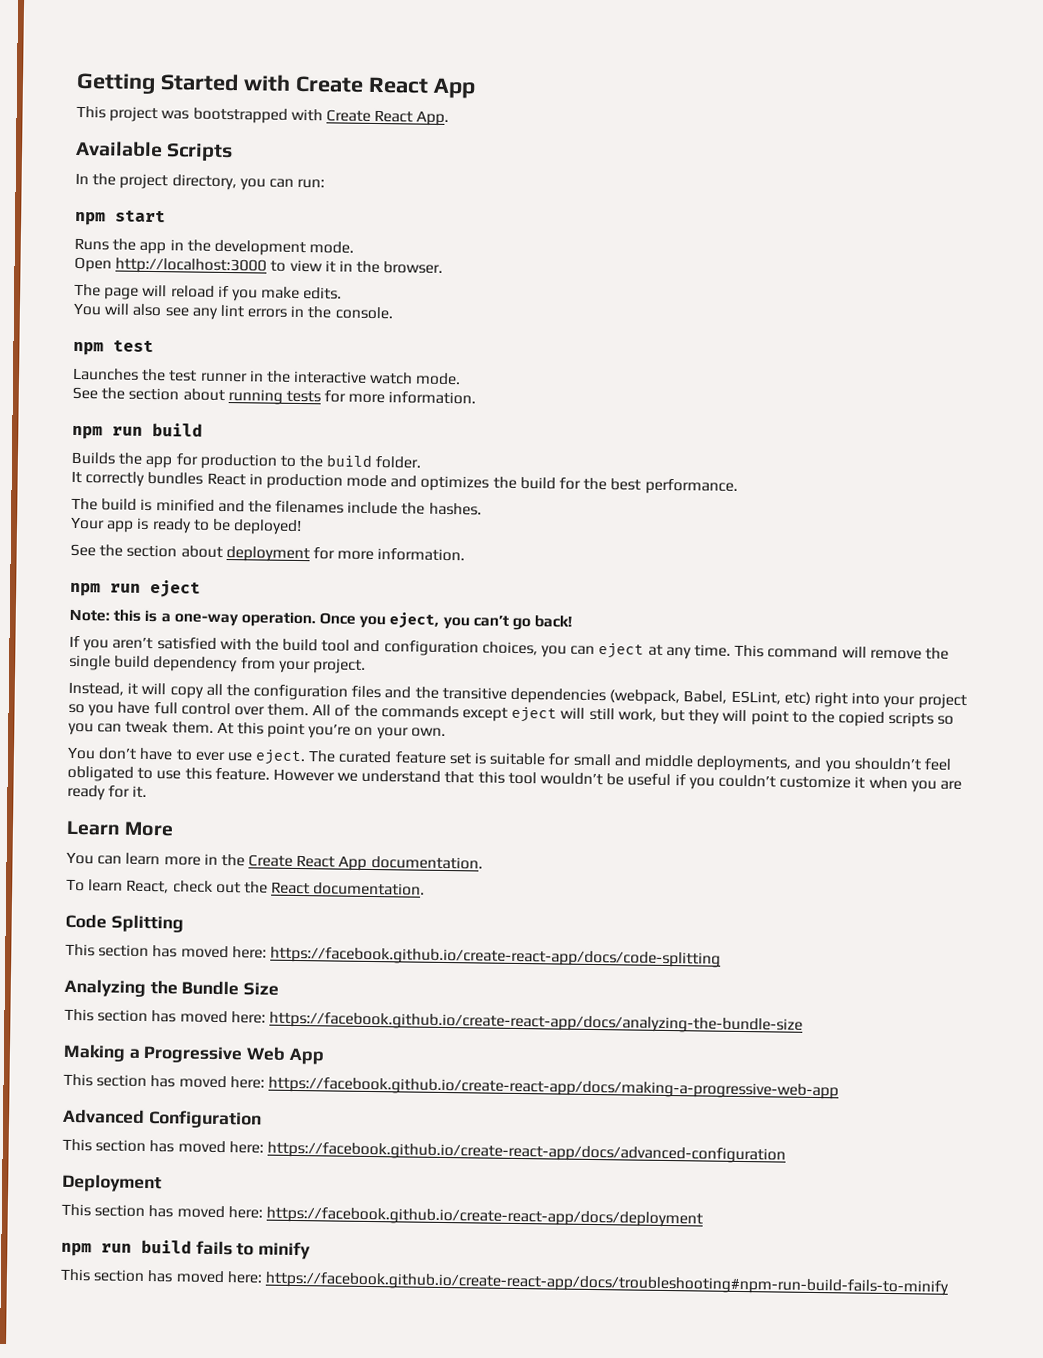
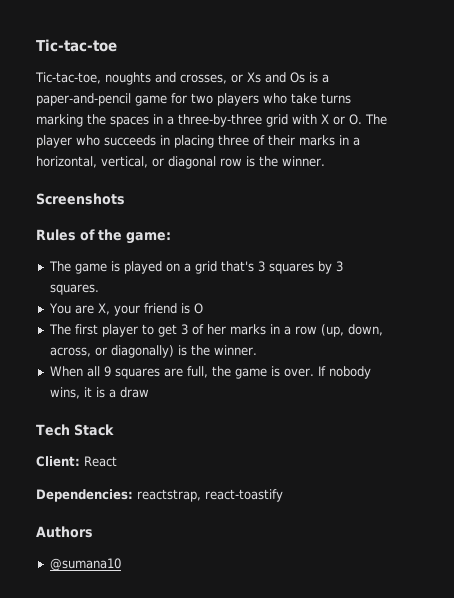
- Getting Started with Create React App
- This project was bootstrapped with Create React App.
- Available Scripts
- In the project directory, you can run:
- npm start
- Runs the app in the development mode.
- Open http://localhost:3000 to view it in the browser.
- The page will reload if you make edits.
- You will also see any lint errors in the console.
- npm test
- Launches the test runner in the interactive watch mode.
- See the section about running tests for more information.
- npm run build
- Builds the app for production to the build folder.
- It correctly bundles React in production mode and optimizes the build for the best performance.
- The build is minified and the filenames include the hashes.
- Your app is ready to be deployed!
- See the section about deployment for more information.
- npm run eject
- Note: this is a one-way operation. Once you eject, you can’t go back!
- If you aren’t satisfied with the build tool and configuration choices, you can eject at any time. This command will remove the single build dependency from your project.
- Instead, it will copy all the configuration files and the transitive dependencies (webpack, Babel, ESLint, etc) right into your project so you have full control over them. All of the commands except eject will still work, but they will point to the copied scripts so you can tweak them. At this point you’re on your own.
- You don’t have to ever use eject. The curated feature set is suitable for small and middle deployments, and you shouldn’t feel obligated to use this feature. However we understand that this tool wouldn’t be useful if you couldn’t customize it when you are ready for it.
- Learn More
- You can learn more in the Create React App documentation.
- To learn React, check out the React documentation.
- Code Splitting
- This section has moved here: https://facebook.github.io/create-react-app/docs/code-splitting
- Analyzing the Bundle Size
- This section has moved here: https://facebook.github.io/create-react-app/docs/analyzing-the-bundle-size
- Making a Progressive Web App
- This section has moved here: https://facebook.github.io/create-react-app/docs/making-a-progressive-web-app
- Advanced Configuration
- This section has moved here: https://facebook.github.io/create-react-app/docs/advanced-configuration
- Deployment
- This section has moved here: https://facebook.github.io/create-react-app/docs/deployment
- npm run build fails to minify
- This section has moved here: https://facebook.github.io/create-react-app/docs/troubleshooting#npm-run-build-fails-to-minify
+ Tic-tac-toe
+ Tic-tac-toe, noughts and crosses, or Xs and Os is a paper-and-pencil game for two players who take turns marking the spaces in a three-by-three grid with X or O. The player who succeeds in placing three of their marks in a horizontal, vertical, or diagonal row is the winner.
+ Screenshots
+ Rules of the game:
+ The game is played on a grid that's 3 squares by 3 squares.
+ You are X, your friend is O
+ The first player to get 3 of her marks in a row (up, down, across, or diagonally) is the winner.
+ When all 9 squares are full, the game is over. If nobody wins, it is a draw
+ Tech Stack
+ Client: React
+ Dependencies: reactstrap, react-toastify
+ Authors
+ @sumana10

